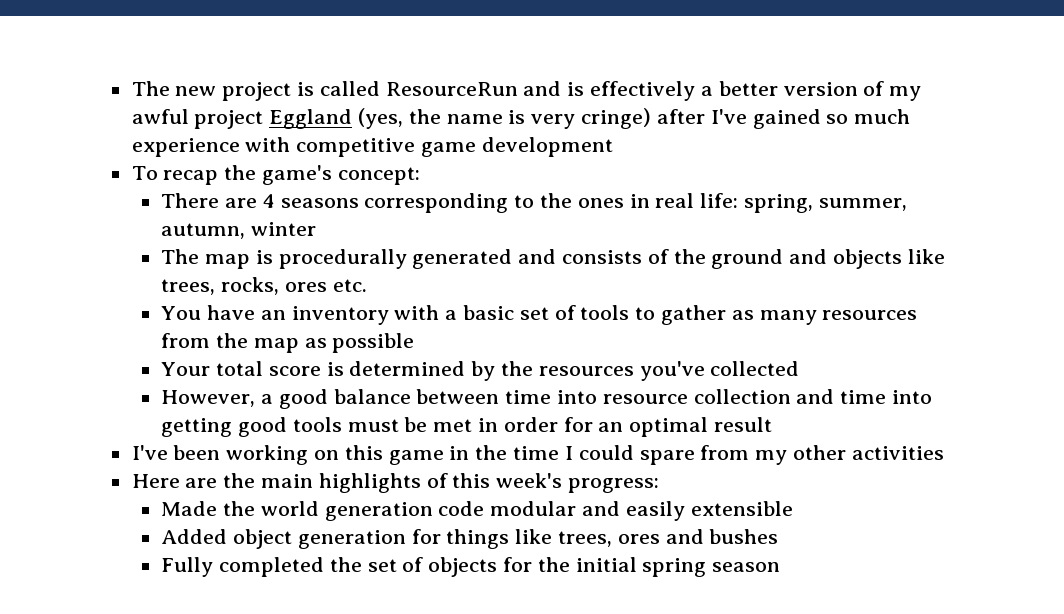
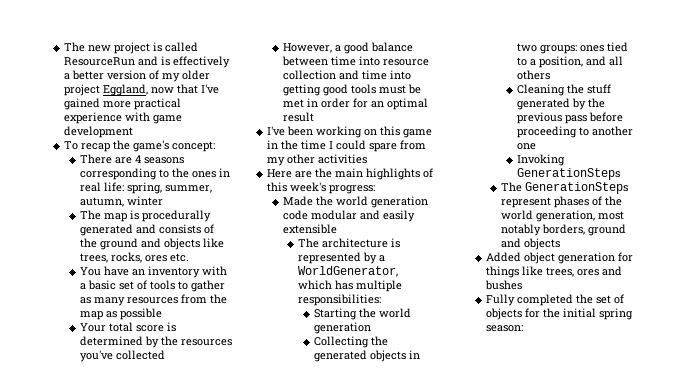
- The new project is called ResourceRun and is effectively a better version of my awful project Eggland (yes, the name is very cringe) after I've gained so much experience with competitive game development
+ The new project is called ResourceRun and is effectively a better version of my older project Eggland, now that I've gained more practical experience with game development
+ The architecture is represented by a WorldGenerator, which has multiple responsibilities:
+ Starting the world generation
+ Collecting the generated objects in two groups: ones tied to a position, and all others
+ Cleaning the stuff generated by the previous pass before proceeding to another one
+ Invoking GenerationSteps
+ The GenerationSteps represent phases of the world generation, most notably borders, ground and objects
- Fully completed the set of objects for the initial spring season
+ Fully completed the set of objects for the initial spring season:

